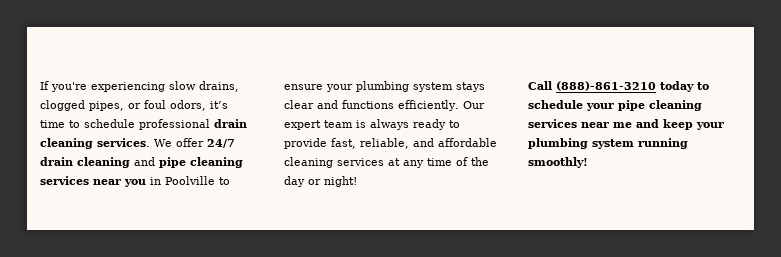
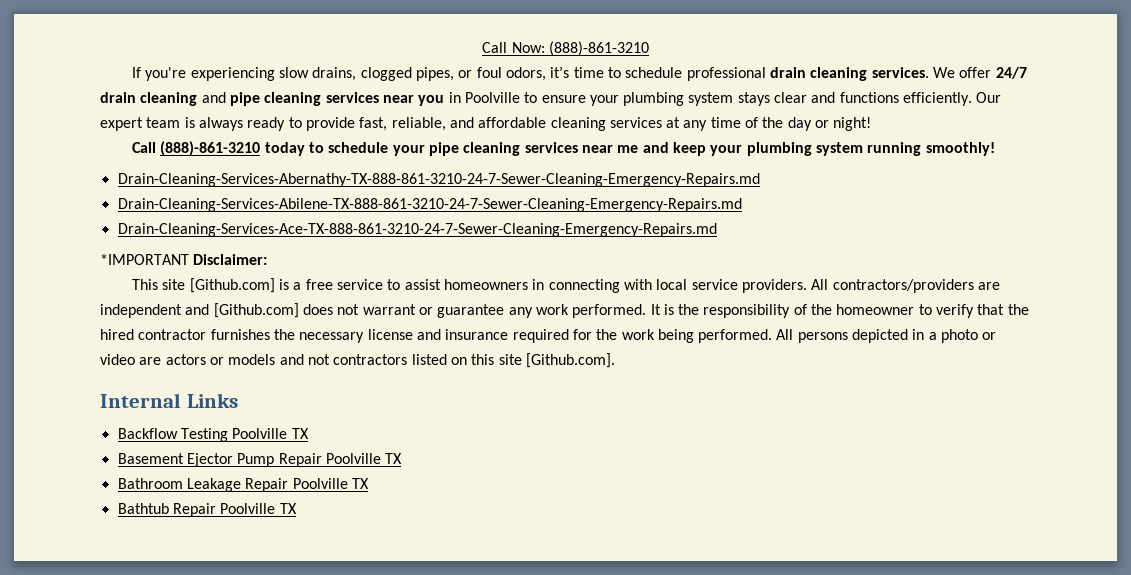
+ Call Now: (888)-861-3210
+ Drain-Cleaning-Services-Abernathy-TX-888-861-3210-24-7-Sewer-Cleaning-Emergency-Repairs.md
+ Drain-Cleaning-Services-Abilene-TX-888-861-3210-24-7-Sewer-Cleaning-Emergency-Repairs.md
+ Drain-Cleaning-Services-Ace-TX-888-861-3210-24-7-Sewer-Cleaning-Emergency-Repairs.md
+ *IMPORTANT Disclaimer:
+ This site [Github.com] is a free service to assist homeowners in connecting with local service providers. All contractors/providers are independent and [Github.com] does not warrant or guarantee any work performed. It is the responsibility of the homeowner to verify that the hired contractor furnishes the necessary license and insurance required for the work being performed. All persons depicted in a photo or video are actors or models and not contractors listed on this site [Github.com].
+ Internal Links
+ Backflow Testing Poolville TX
+ Basement Ejector Pump Repair Poolville TX
+ Bathroom Leakage Repair Poolville TX
+ Bathtub Repair Poolville TX

